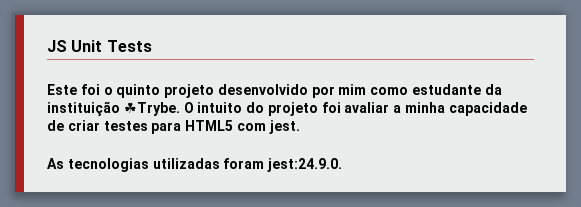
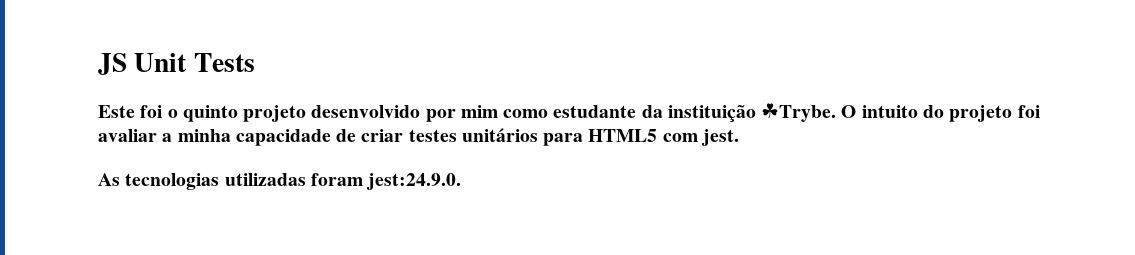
- O intuito do projeto foi avaliar a minha capacidade de criar testes para HTML5 com jest.
+ O intuito do projeto foi avaliar a minha capacidade de criar testes unitários para HTML5 com jest.

